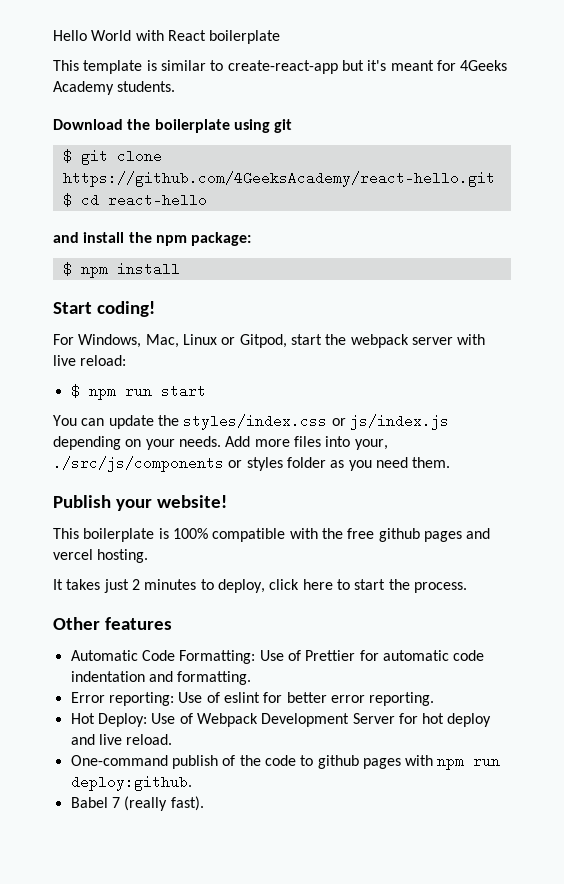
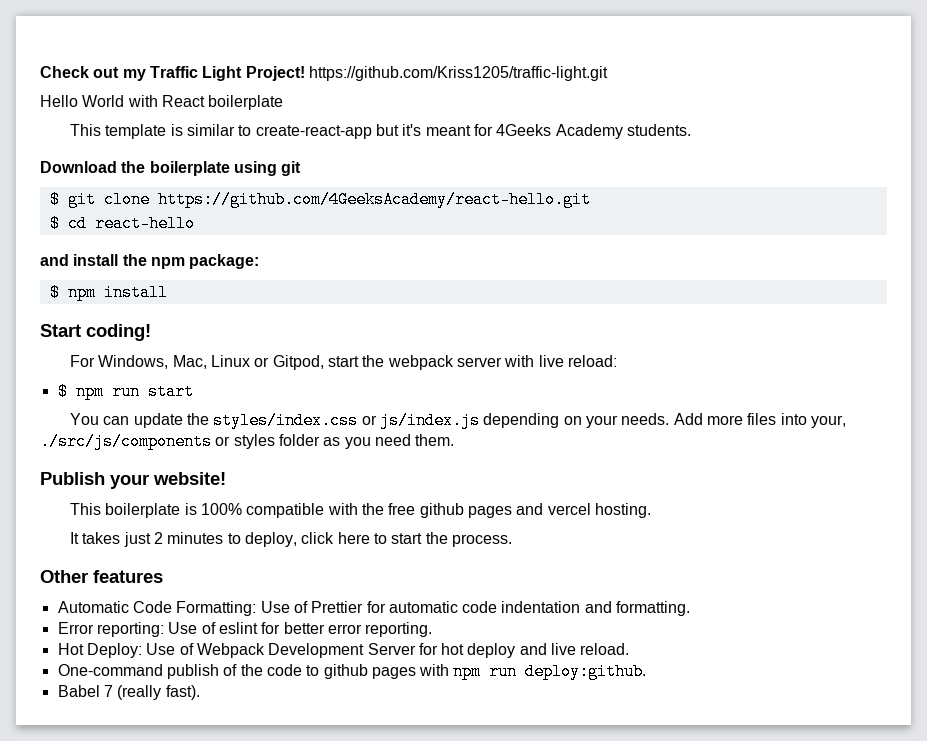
+ Check out my Traffic Light Project! https://github.com/Kriss1205/traffic-light.git

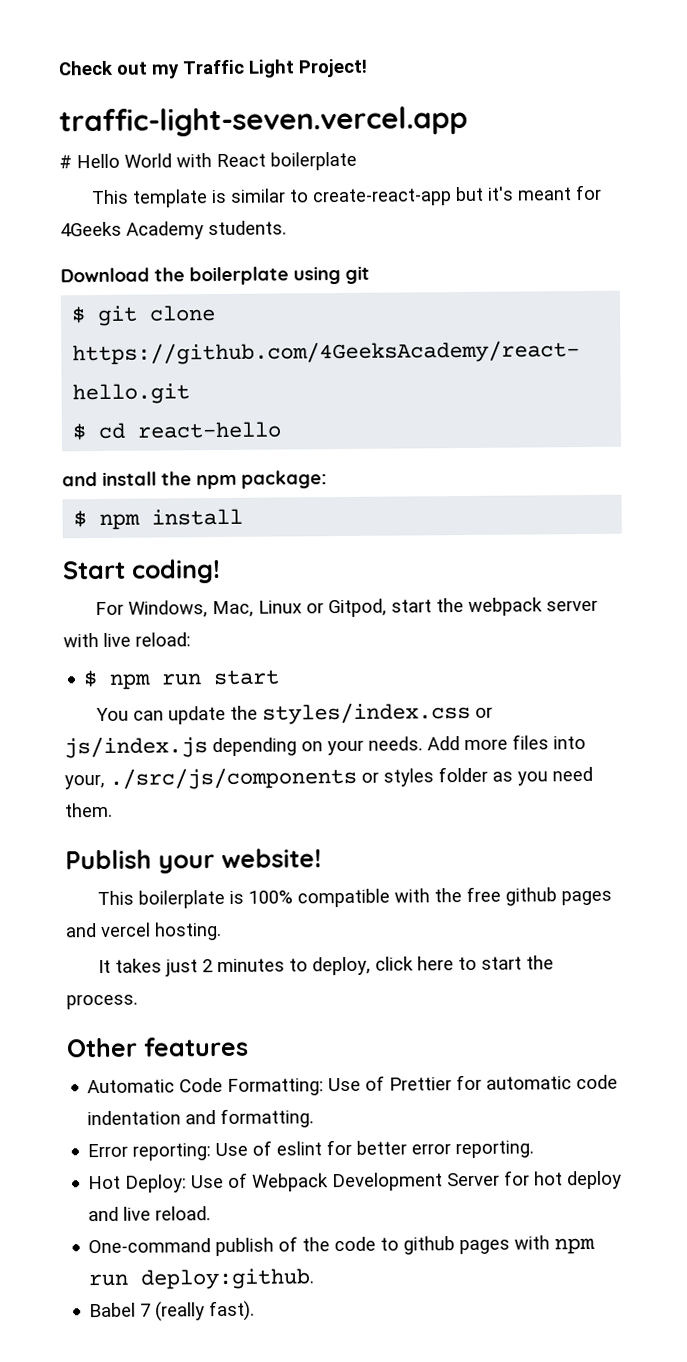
- Check out my Traffic Light Project! https://github.com/Kriss1205/traffic-light.git
- Hello World with React boilerplate
+ Check out my Traffic Light Project!
+ traffic-light-seven.vercel.app
+ # Hello World with React boilerplate

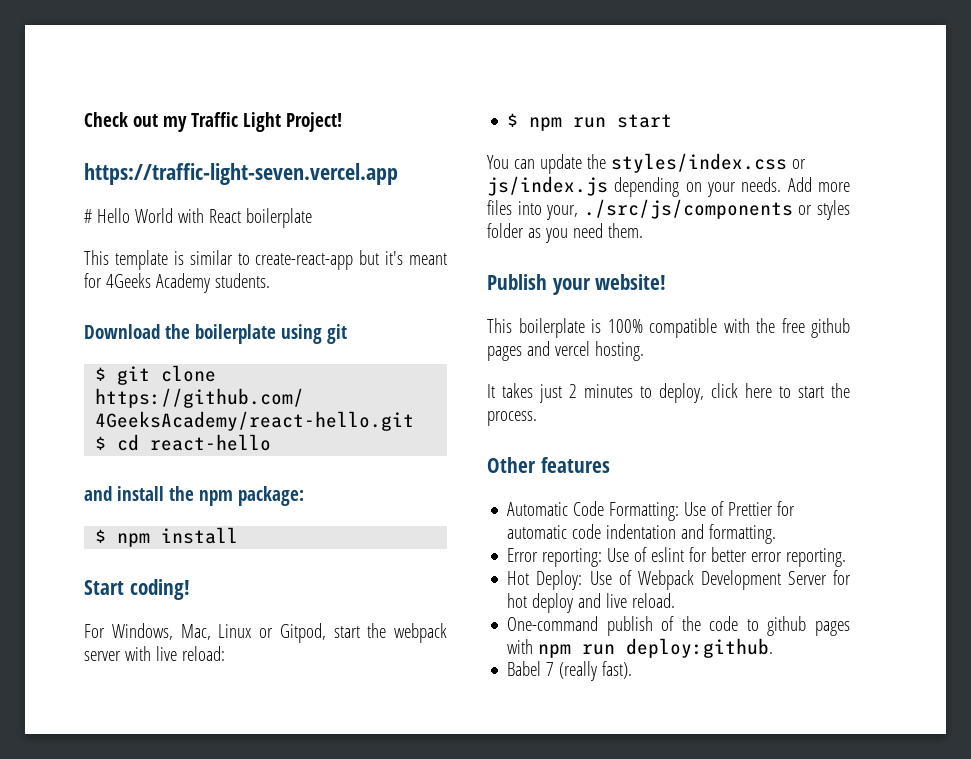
- traffic-light-seven.vercel.app
+ https://traffic-light-seven.vercel.app

